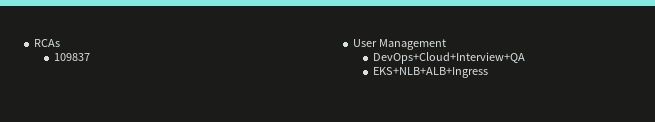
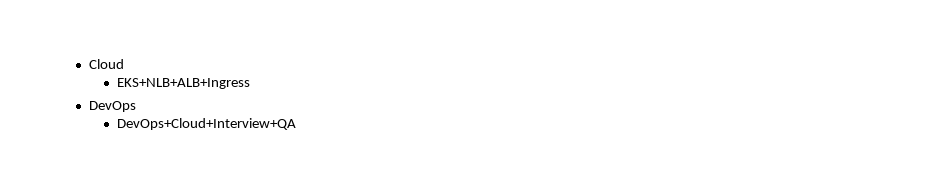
- RCAs
- 109837
- User Management
+ Cloud
+ EKS+NLB+ALB+Ingress
+ DevOps
- EKS+NLB+ALB+Ingress

